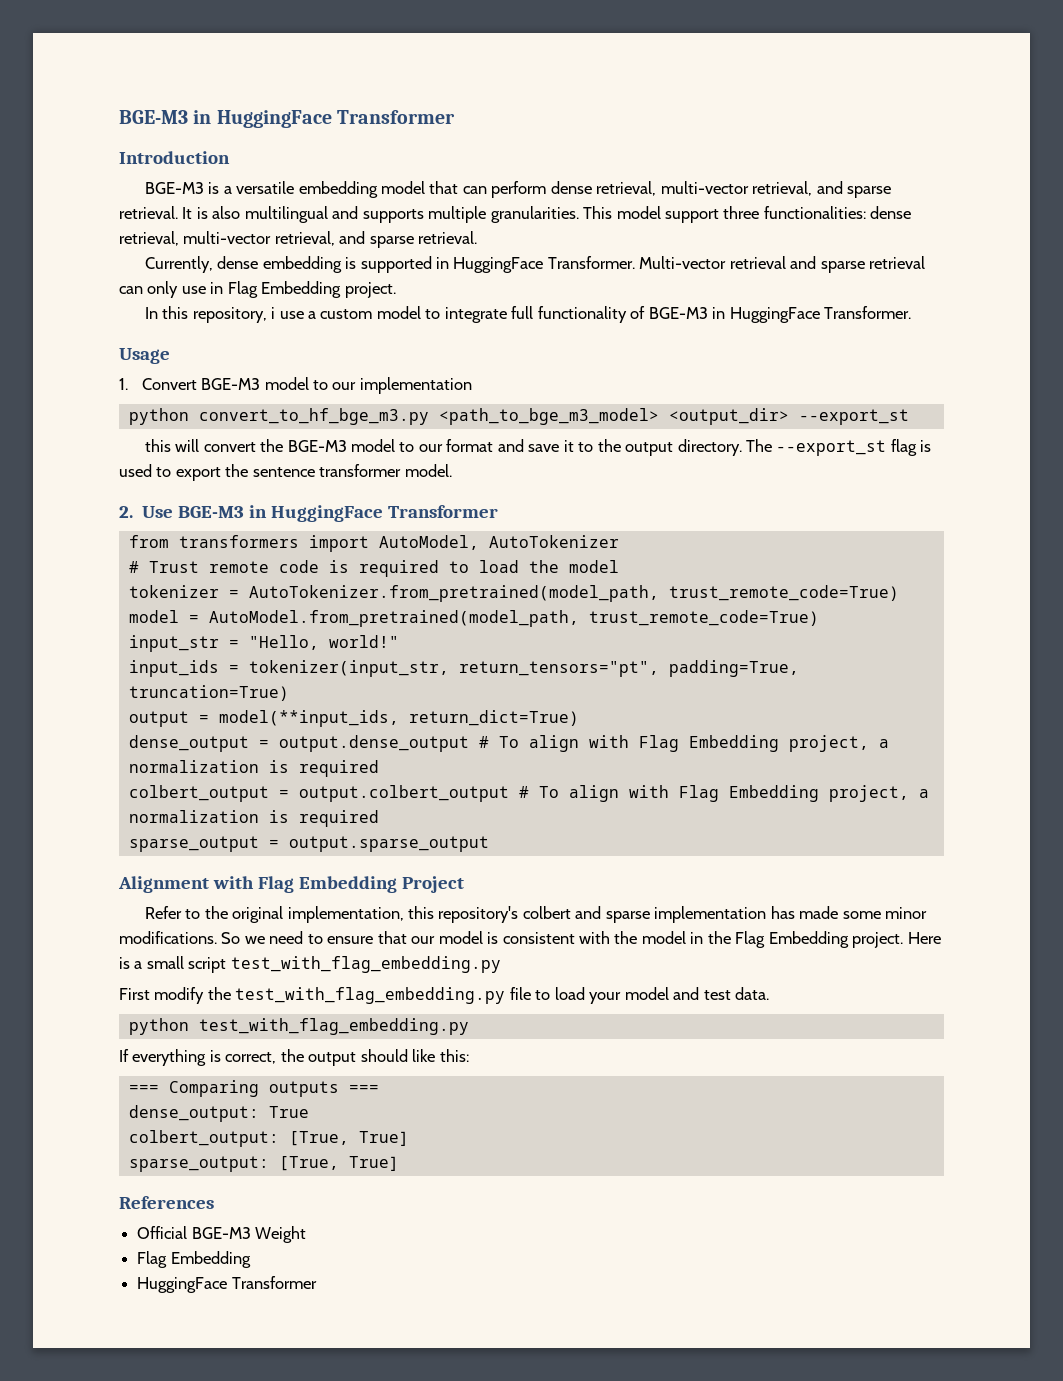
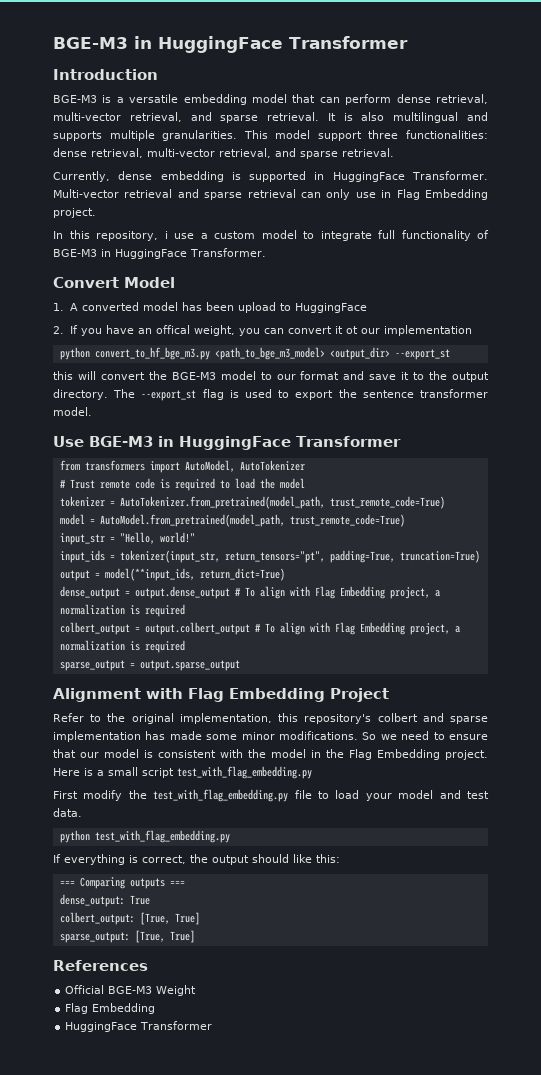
- Usage
+ Convert Model
- 1. Convert BGE-M3 model to our implementation
+ 1. A converted model has been upload to HuggingFace
+ 2. If you have an offical weight, you can convert it ot our implementation
- 2. Use BGE-M3 in HuggingFace Transformer
+ Use BGE-M3 in HuggingFace Transformer

